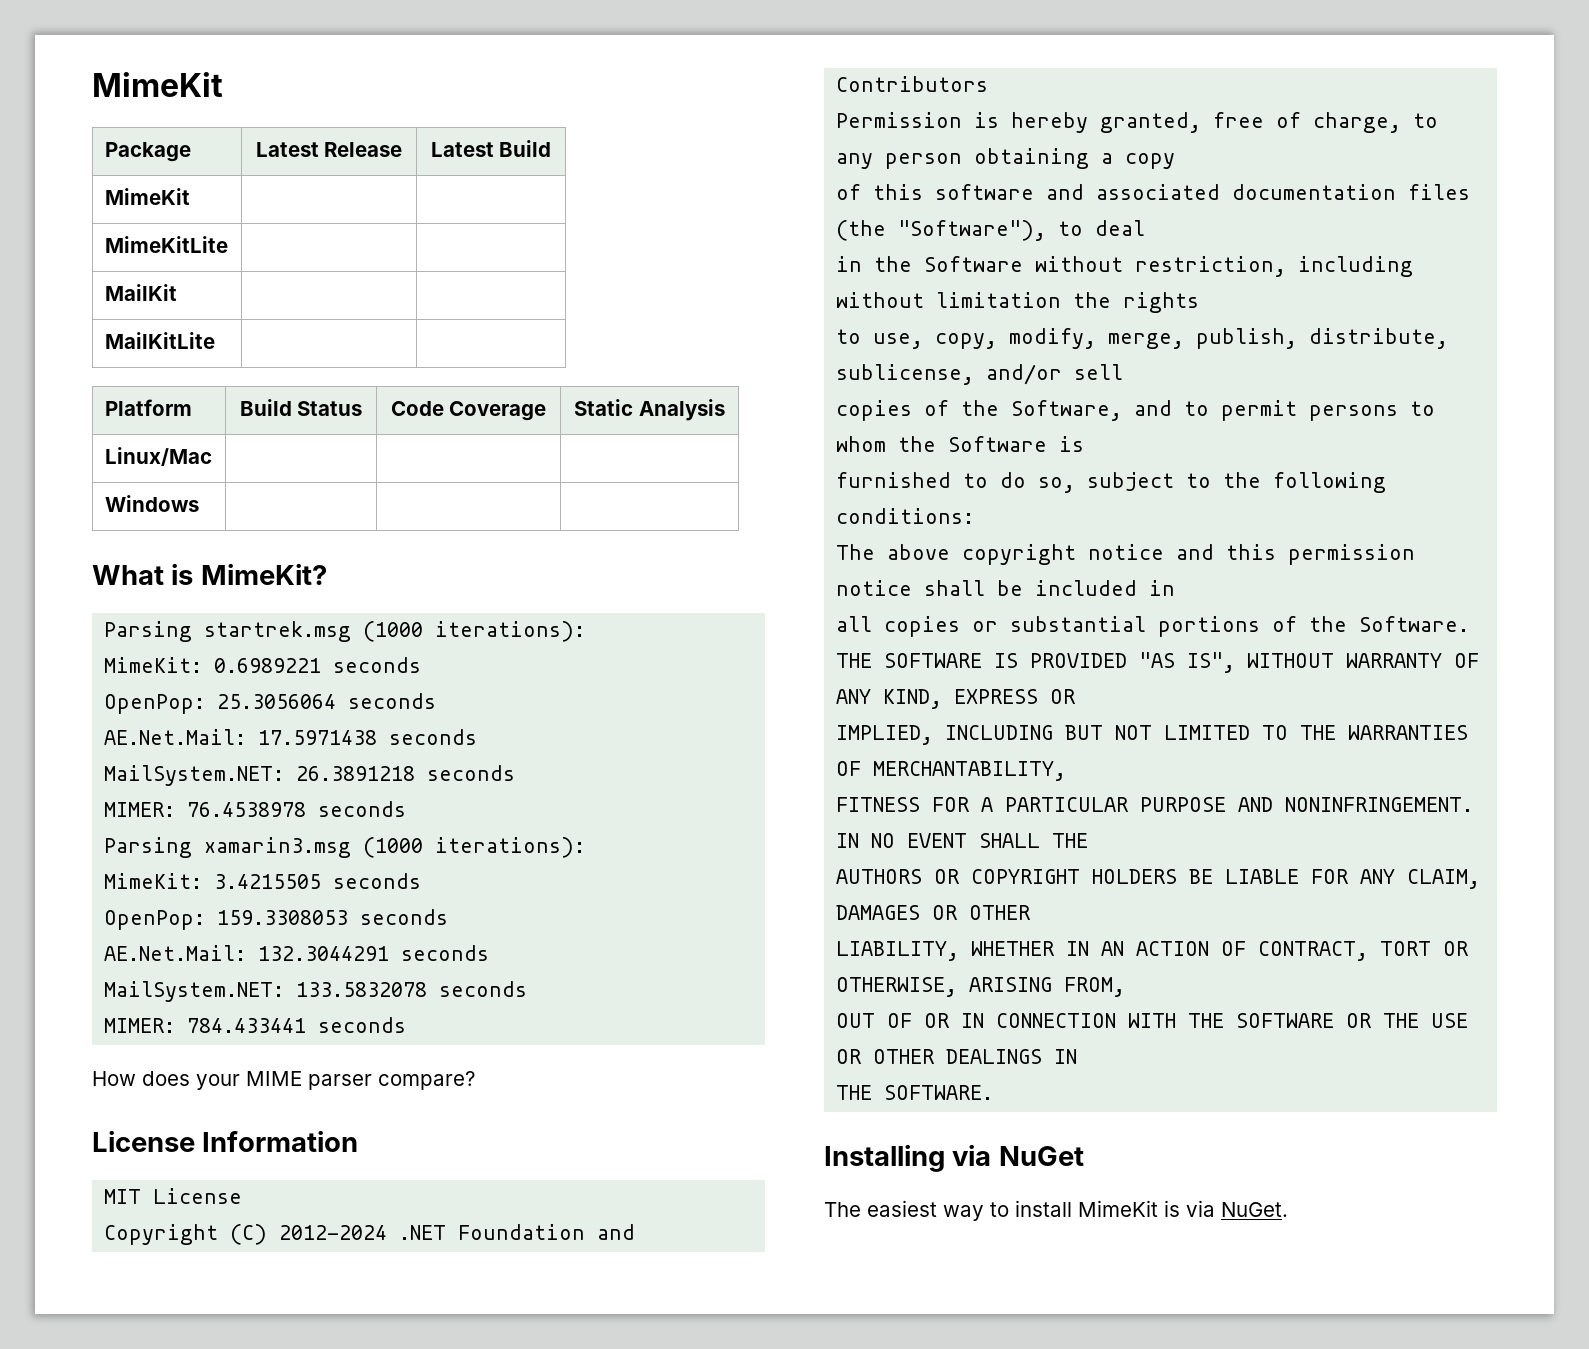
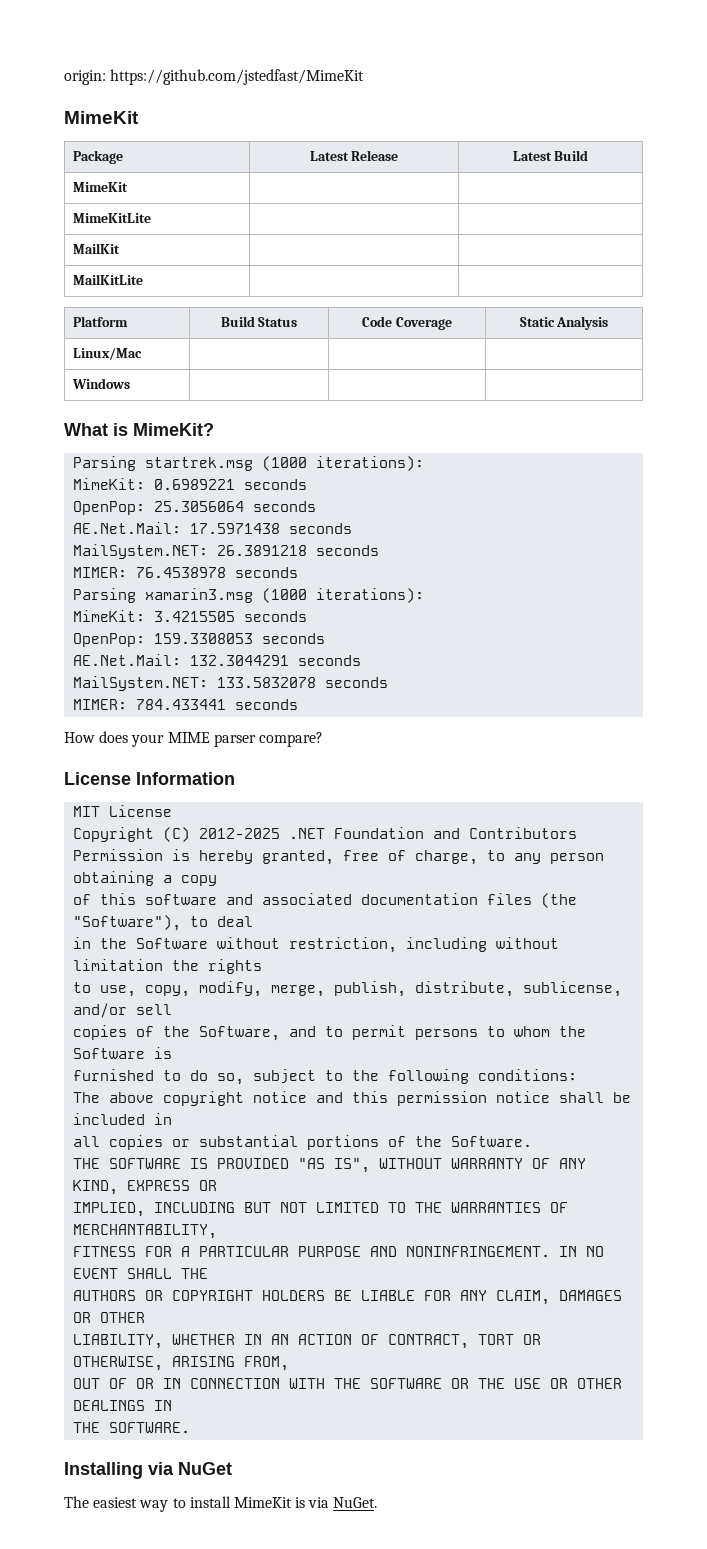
+ origin: https://github.com/jstedfast/MimeKit
- Copyright (C) 2012-2024 .NET Foundation and Contributors
+ Copyright (C) 2012-2025 .NET Foundation and Contributors

